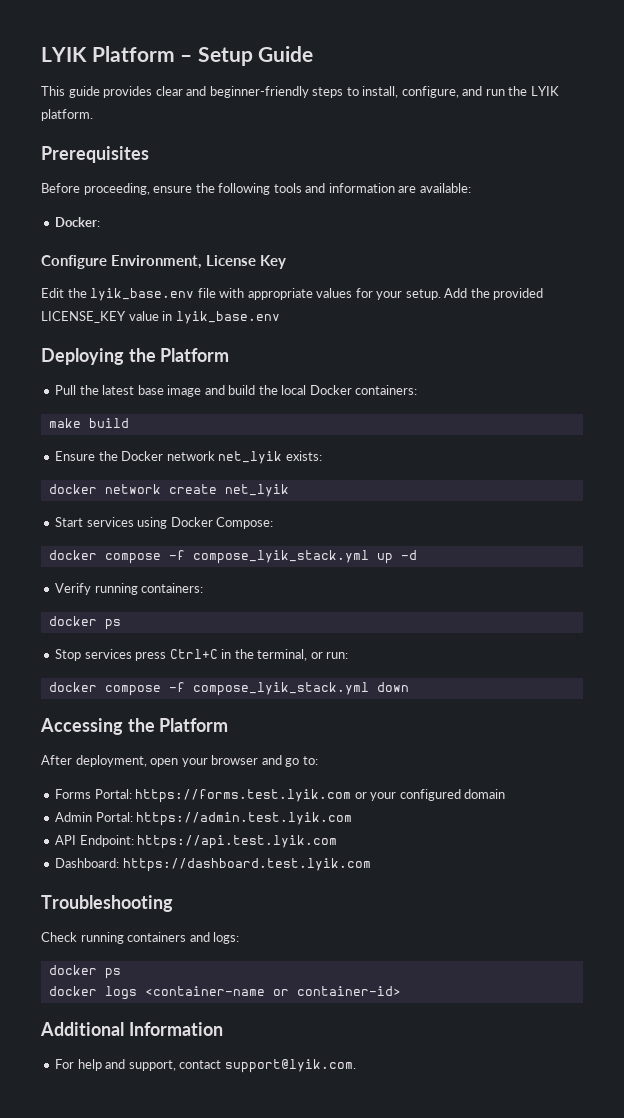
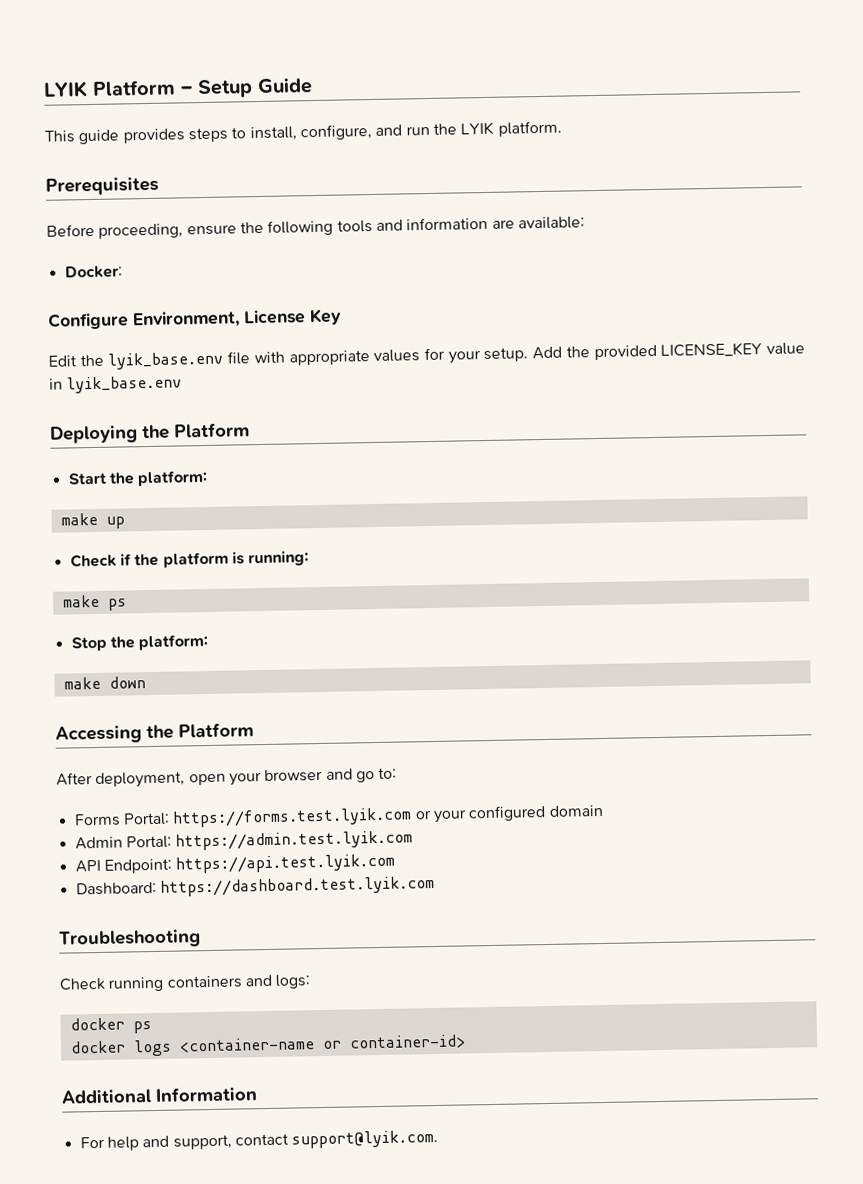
- This guide provides clear and beginner-friendly steps to install, configure, and run the LYIK platform.
+ This guide provides steps to install, configure, and run the LYIK platform.
- Pull the latest base image and build the local Docker containers:
- make build
- Ensure the Docker network net_lyik exists:
- docker network create net_lyik
- Start services using Docker Compose:
- docker compose -f compose_lyik_stack.yml up -d
- Verify running containers:
- docker ps
- Stop services press Ctrl+C in the terminal, or run:
- docker compose -f compose_lyik_stack.yml down
+ Start the platform:
+ make up
+ Check if the platform is running:
+ make ps
+ Stop the platform:
+ make down

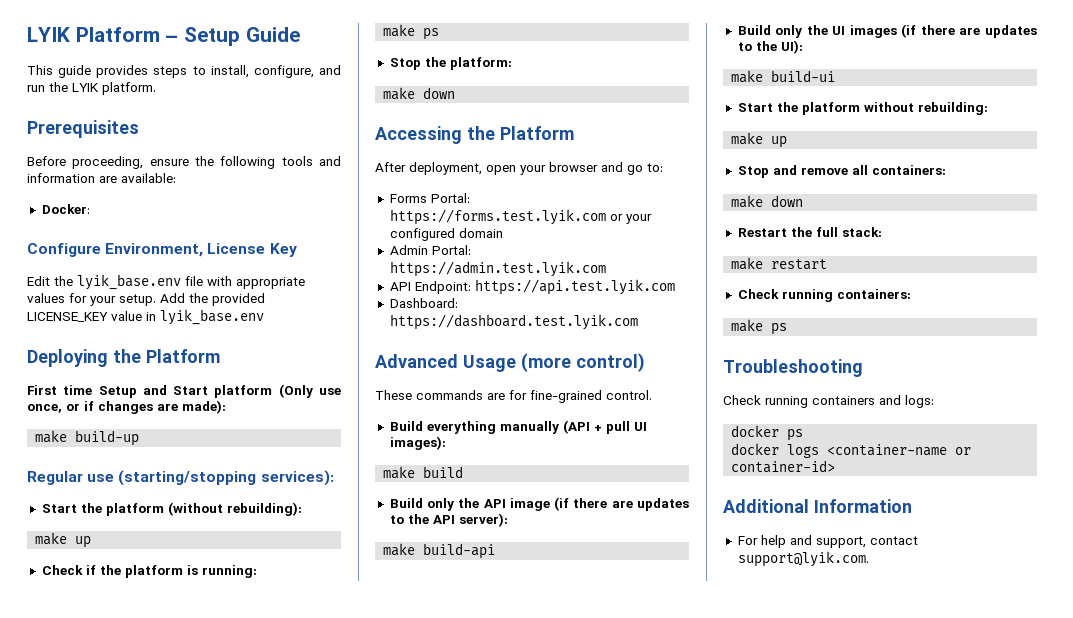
- Start the platform:
+ First time Setup and Start platform (Only use once, or if changes are made):
+ make build-up
+ Regular use (starting/stopping services):
+ Start the platform (without rebuilding):
+ Advanced Usage (more control)
+ These commands are for fine-grained control.
+ Build everything manually (API + pull UI images):
+ make build
+ Build only the API image (if there are updates to the API server):
+ make build-api
+ Build only the UI images (if there are updates to the UI):
+ make build-ui
+ Start the platform without rebuilding:
+ make up
+ Stop and remove all containers:
+ make down
+ Restart the full stack:
+ make restart
+ Check running containers:
+ make ps

